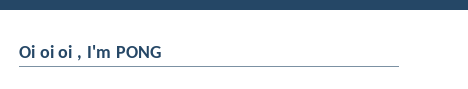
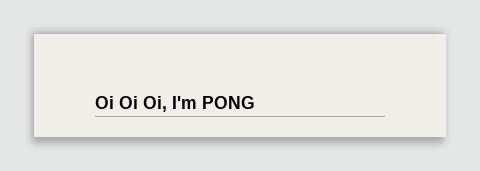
- Oi oi oi , I'm PONG
+ Oi Oi Oi, I'm PONG

